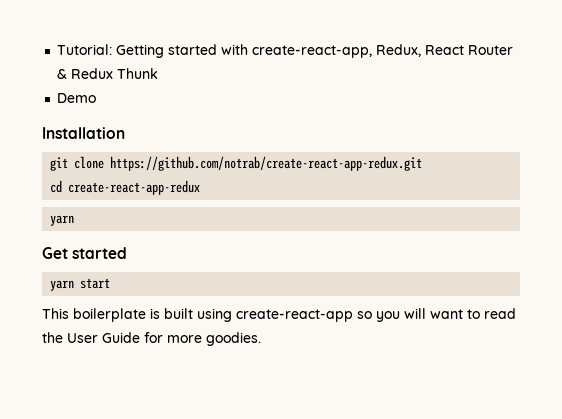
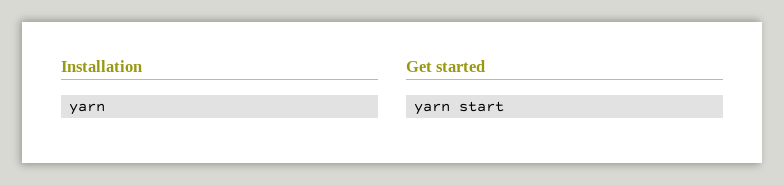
- Tutorial: Getting started with create-react-app, Redux, React Router & Redux Thunk
- Demo
  Installation
- git clone https://github.com/notrab/create-react-app-redux.git
- cd create-react-app-redux
- This boilerplate is built using create-react-app so you will want to read the User Guide for more goodies.

